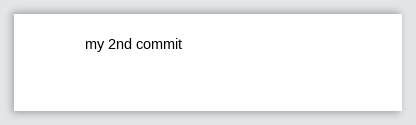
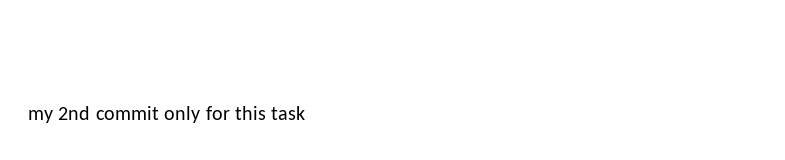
- my 2nd commit
+ my 2nd commit only for this task

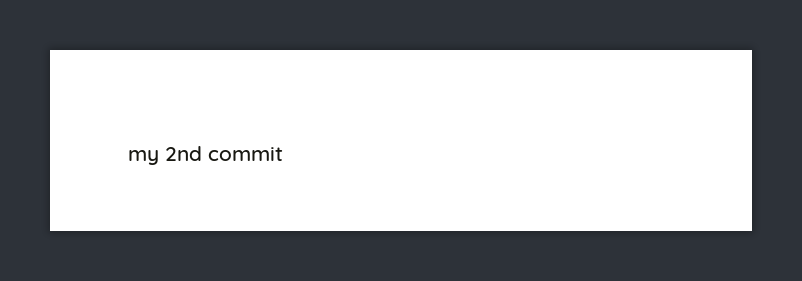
- my 2nd commit only for this task
+ my 2nd commit

